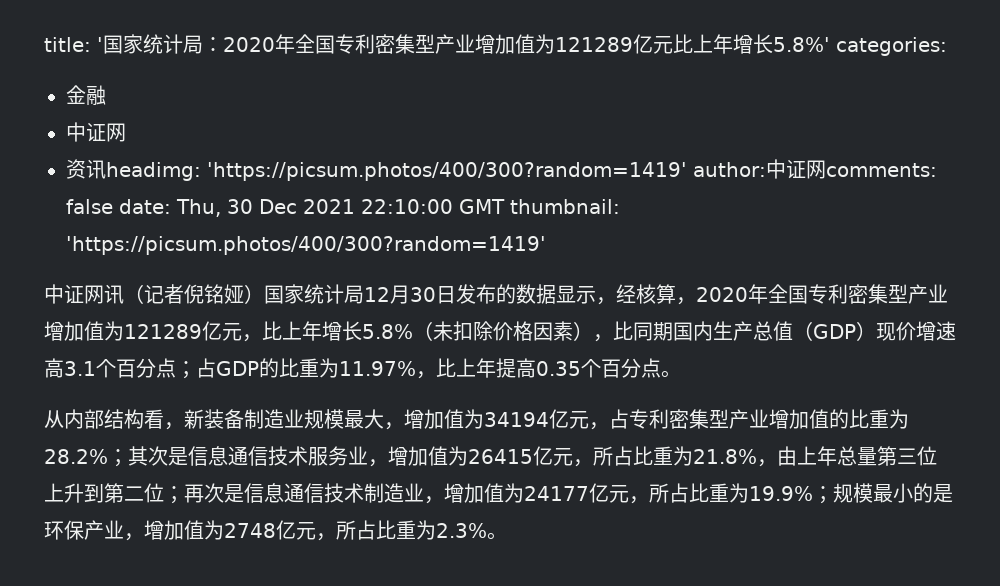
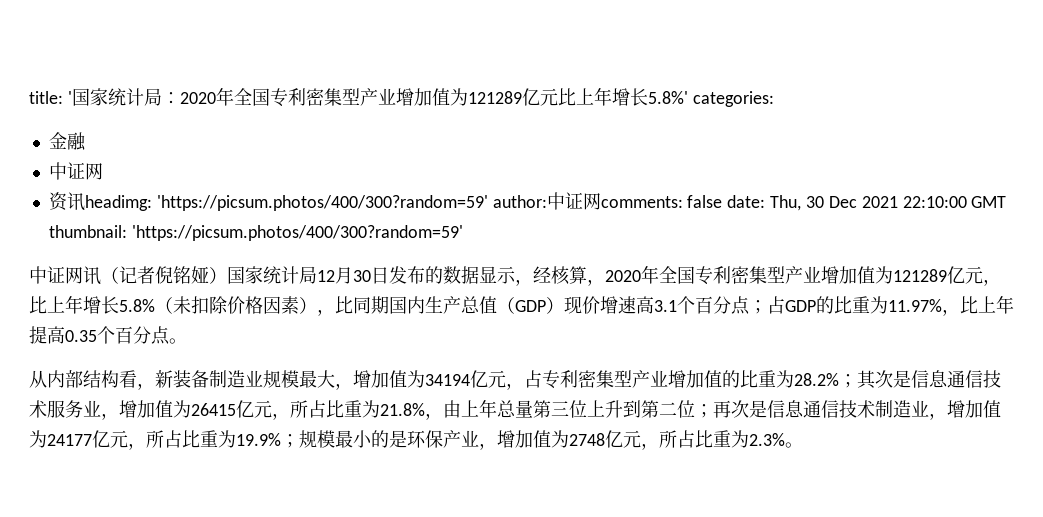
- 资讯headimg: 'https://picsum.photos/400/300?random=1419' author:中证网comments: false date: Thu, 30 Dec 2021 22:10:00 GMT thumbnail: 'https://picsum.photos/400/300?random=1419'
+ 资讯headimg: 'https://picsum.photos/400/300?random=59' author:中证网comments: false date: Thu, 30 Dec 2021 22:10:00 GMT thumbnail: 'https://picsum.photos/400/300?random=59'

